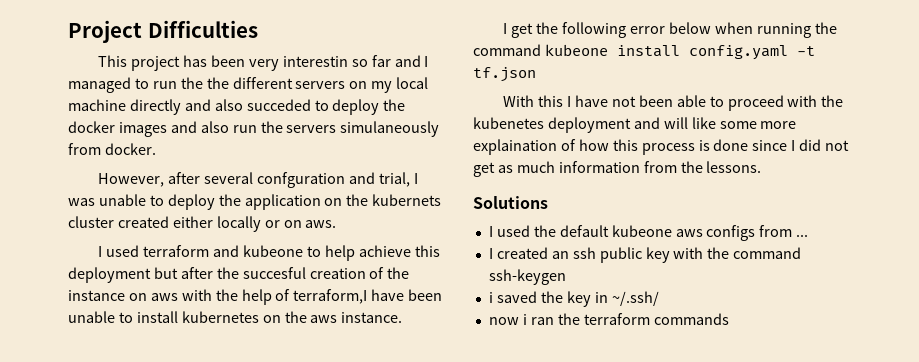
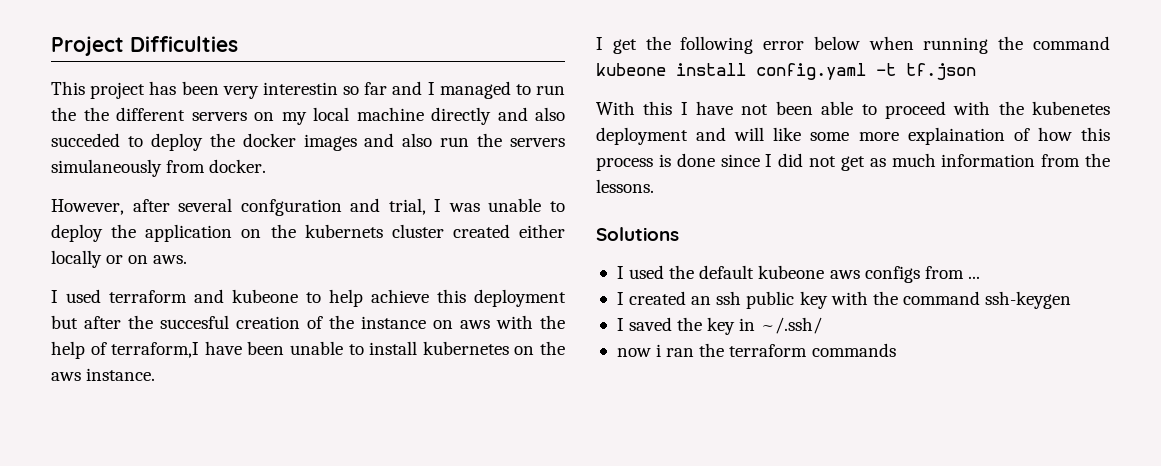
- i saved the key in ~/.ssh/
+ I saved the key in ~/.ssh/

